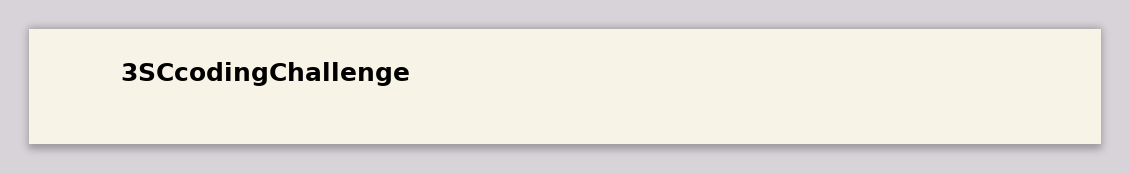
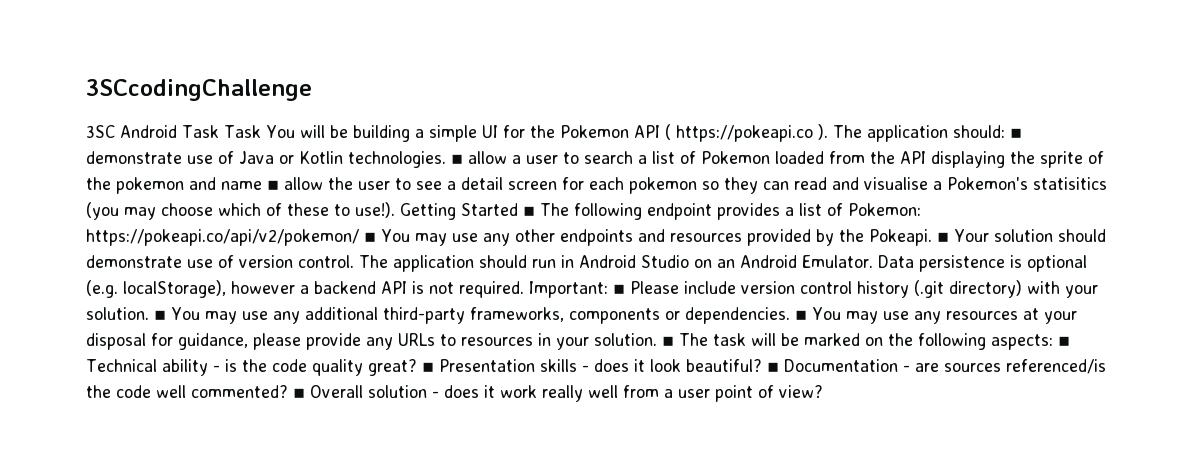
+ 3SC Android Task Task You will be building a simple UI for the Pokemon API ( https://pokeapi.co ). The application should: ▪ demonstrate use of Java or Kotlin technologies. ▪ allow a user to search a list of Pokemon loaded from the API displaying the sprite of the pokemon and name ▪ allow the user to see a detail screen for each pokemon so they can read and visualise a Pokemon's statisitics (you may choose which of these to use!). Getting Started ▪ The following endpoint provides a list of Pokemon: https://pokeapi.co/api/v2/pokemon/ ▪ You may use any other endpoints and resources provided by the Pokeapi. ▪ Your solution should demonstrate use of version control. The application should run in Android Studio on an Android Emulator. Data persistence is optional (e.g. localStorage), however a backend API is not required. Important: ▪ Please include version control history (.git directory) with your solution. ▪ You may use any additional third-party frameworks, components or dependencies. ▪ You may use any resources at your disposal for guidance, please provide any URLs to resources in your solution. ▪ The task will be marked on the following aspects: ▪ Technical ability - is the code quality great? ▪ Presentation skills - does it look beautiful? ▪ Documentation - are sources referenced/is the code well commented? ▪ Overall solution - does it work really well from a user point of view?

